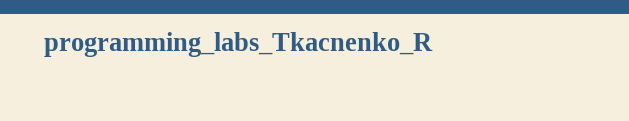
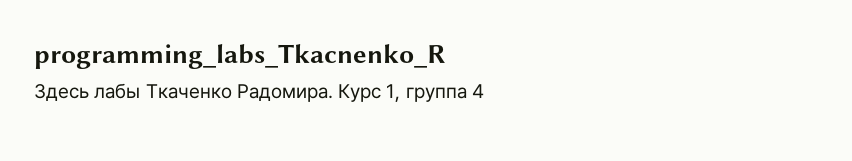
+ Здесь лабы Ткаченко Радомира. Курс 1, группа 4

